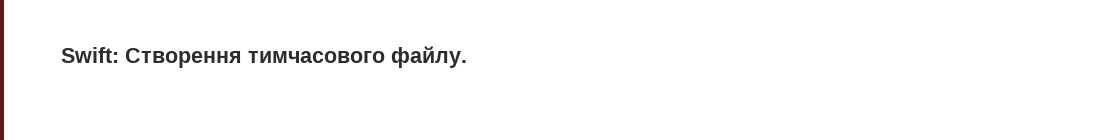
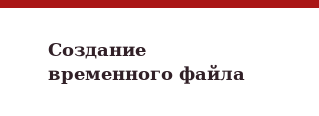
- Swift: Створення тимчасового файлу.
+ Создание временного файла

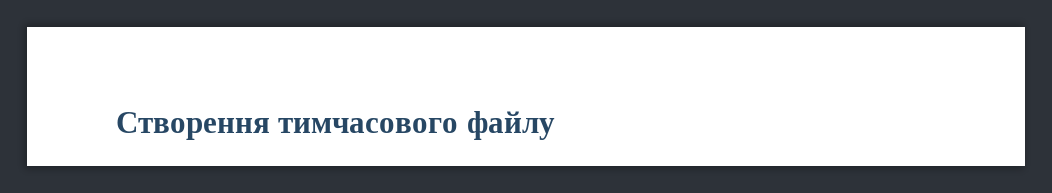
- Создание временного файла
+ Створення тимчасового файлу

